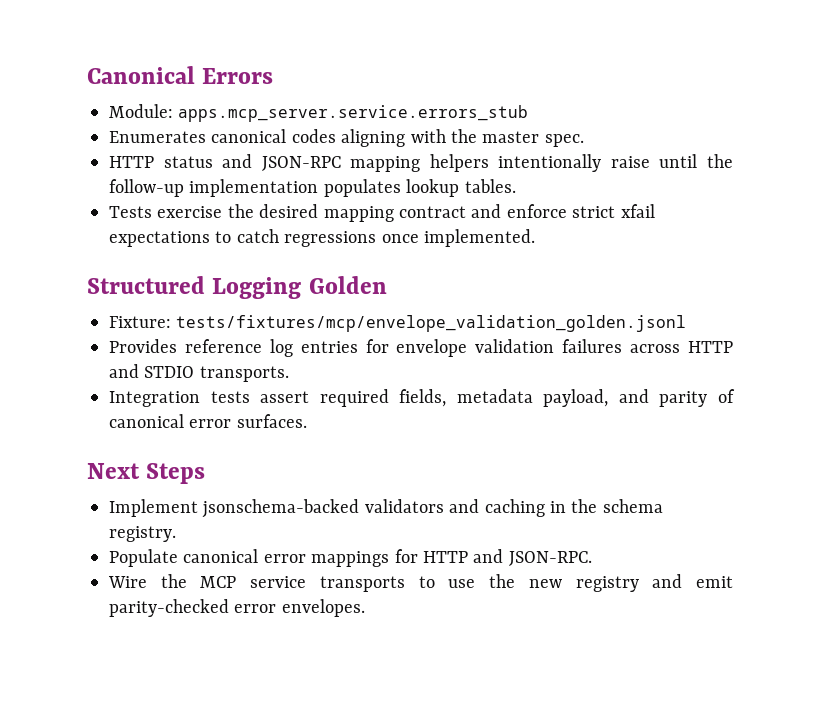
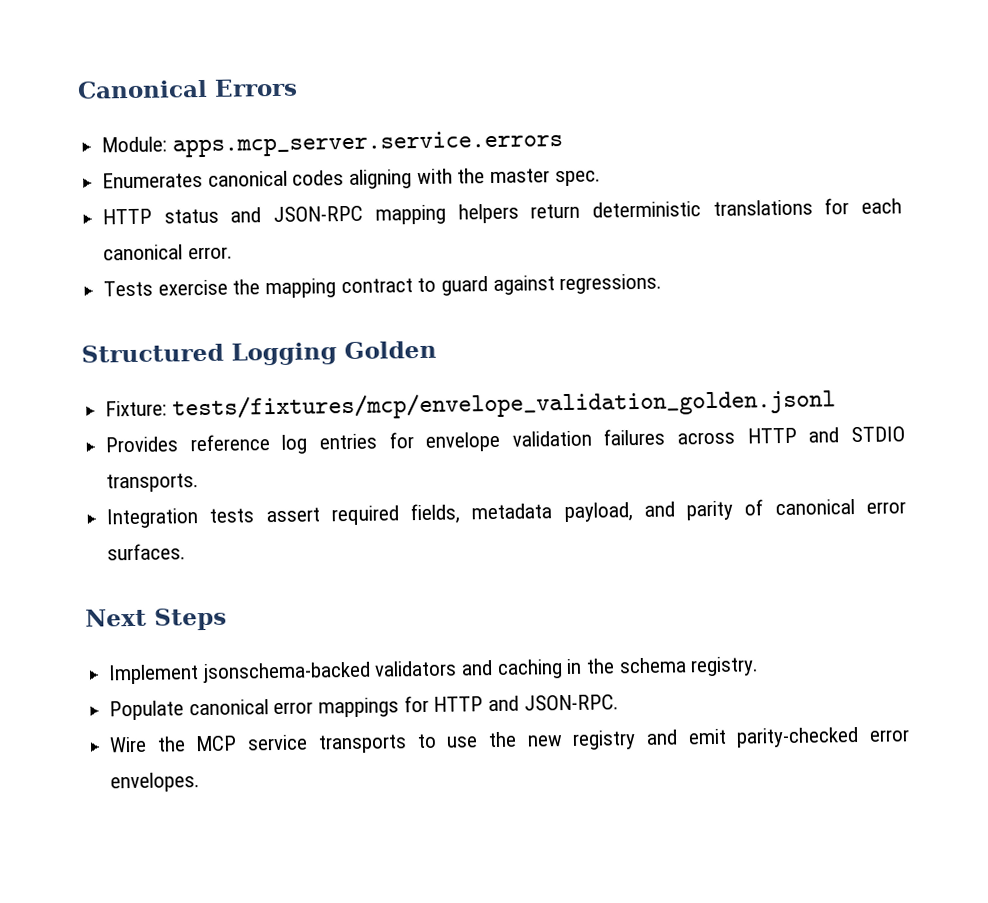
- Module: apps.mcp_server.service.errors_stub
+ Module: apps.mcp_server.service.errors
- HTTP status and JSON-RPC mapping helpers intentionally raise until the follow-up implementation populates lookup tables.
+ HTTP status and JSON-RPC mapping helpers return deterministic translations for each canonical error.
- Tests exercise the desired mapping contract and enforce strict xfail expectations to catch regressions once implemented.
+ Tests exercise the mapping contract to guard against regressions.

